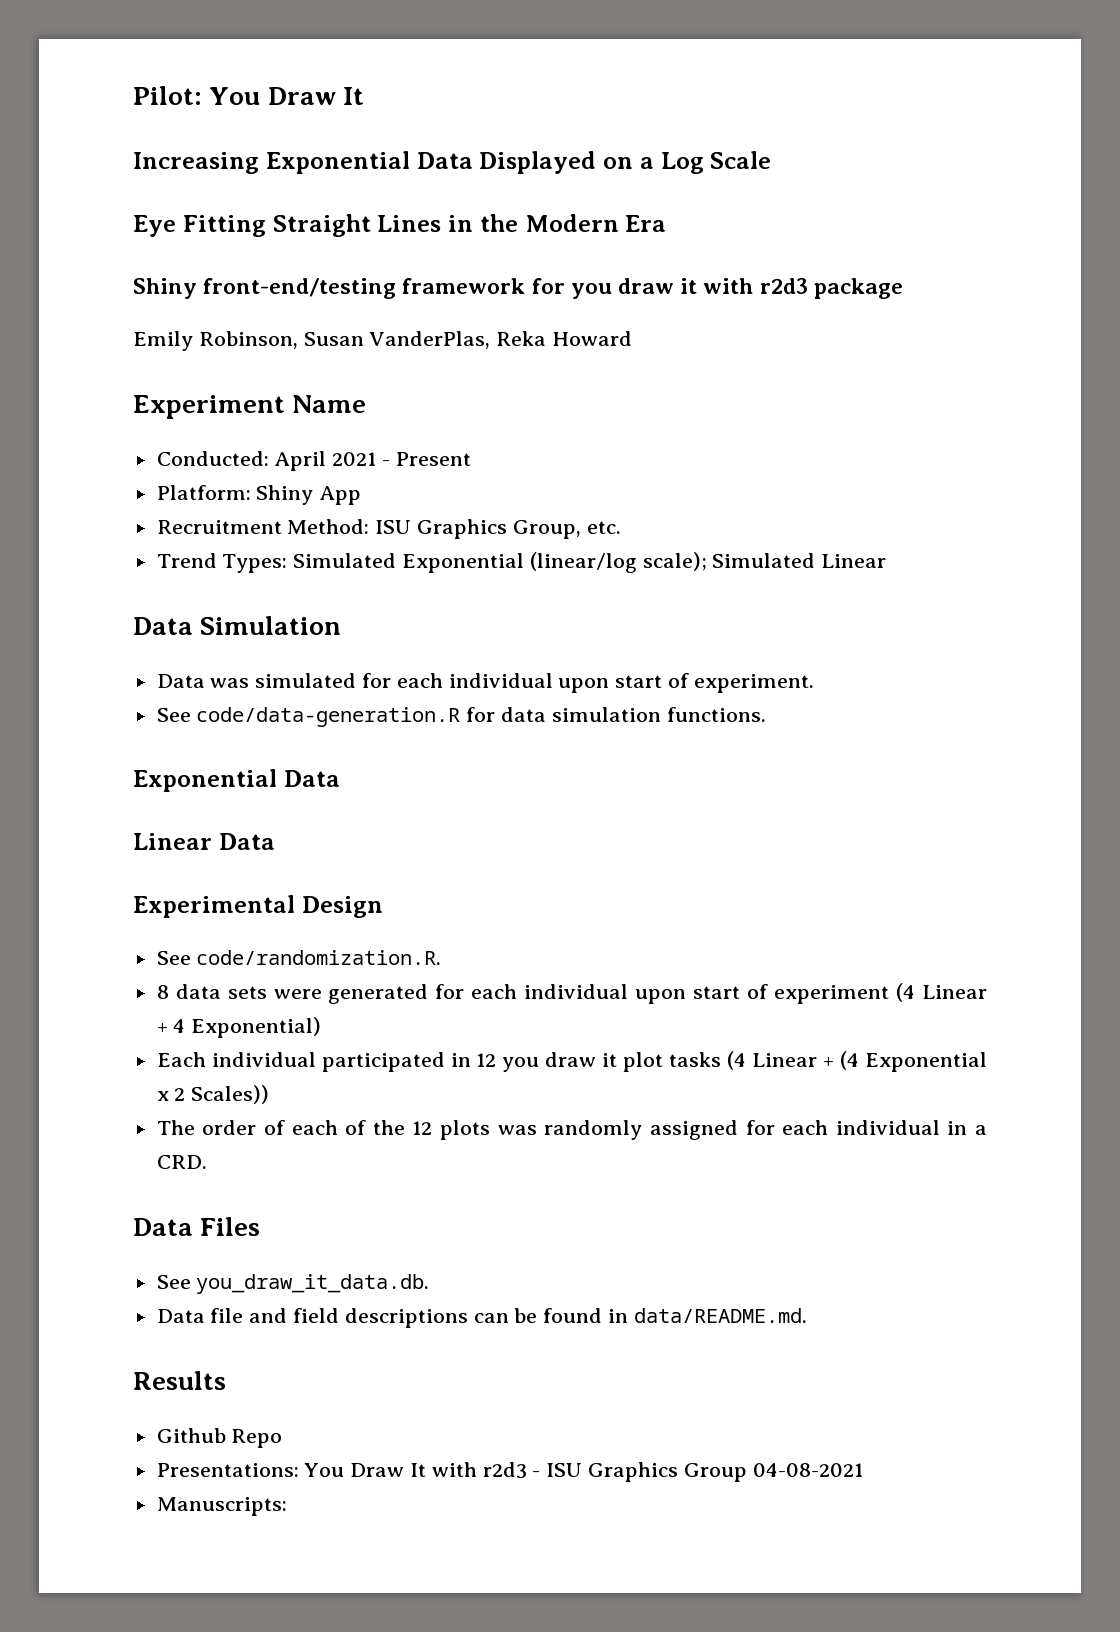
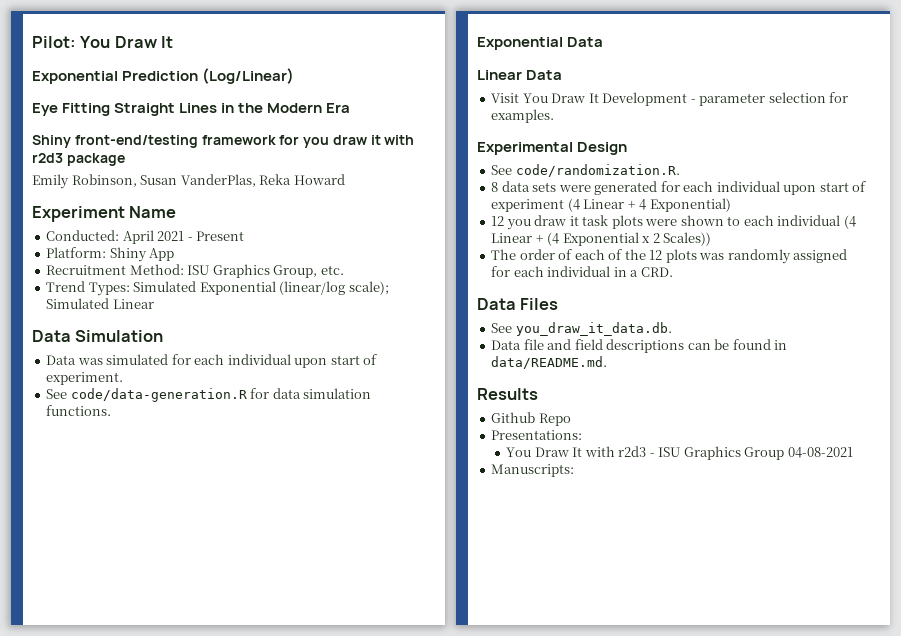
- Increasing Exponential Data Displayed on a Log Scale
+ Exponential Prediction (Log/Linear)
+ Visit You Draw It Development - parameter selection for examples.
- Each individual participated in 12 you draw it plot tasks (4 Linear + (4 Exponential x 2 Scales))
+ 12 you draw it task plots were shown to each individual (4 Linear + (4 Exponential x 2 Scales))
- Presentations: You Draw It with r2d3 - ISU Graphics Group 04-08-2021
+ Presentations:
+ You Draw It with r2d3 - ISU Graphics Group 04-08-2021

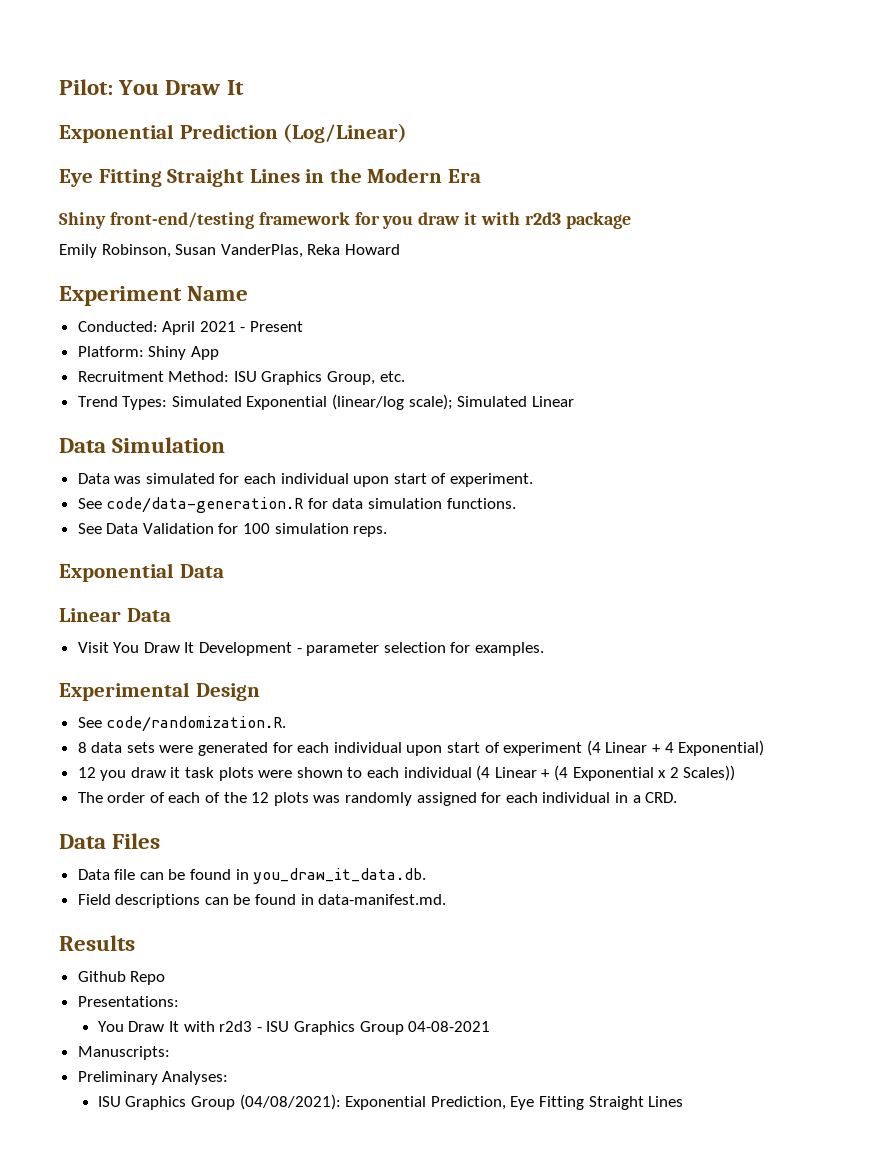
+ See Data Validation for 100 simulation reps.
- See you_draw_it_data.db.
- Data file and field descriptions can be found in data/README.md.
+ Data file can be found in you_draw_it_data.db.
+ Field descriptions can be found in data-manifest.md.
+ Preliminary Analyses:
+ ISU Graphics Group (04/08/2021): Exponential Prediction, Eye Fitting Straight Lines

